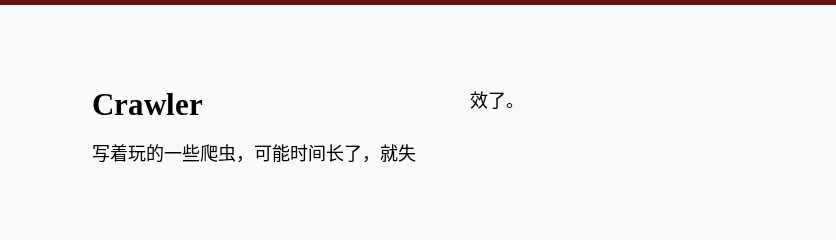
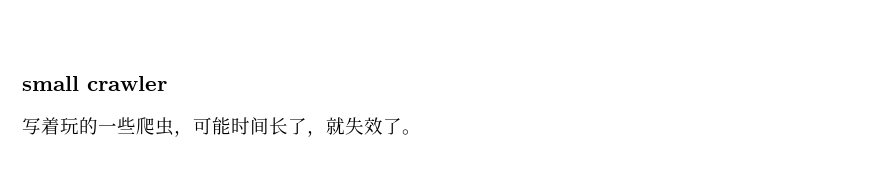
- Crawler
+ small crawler

